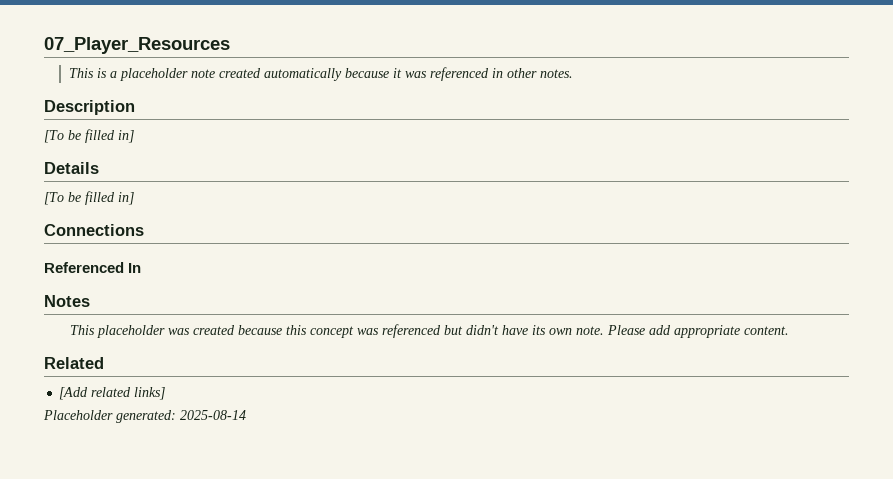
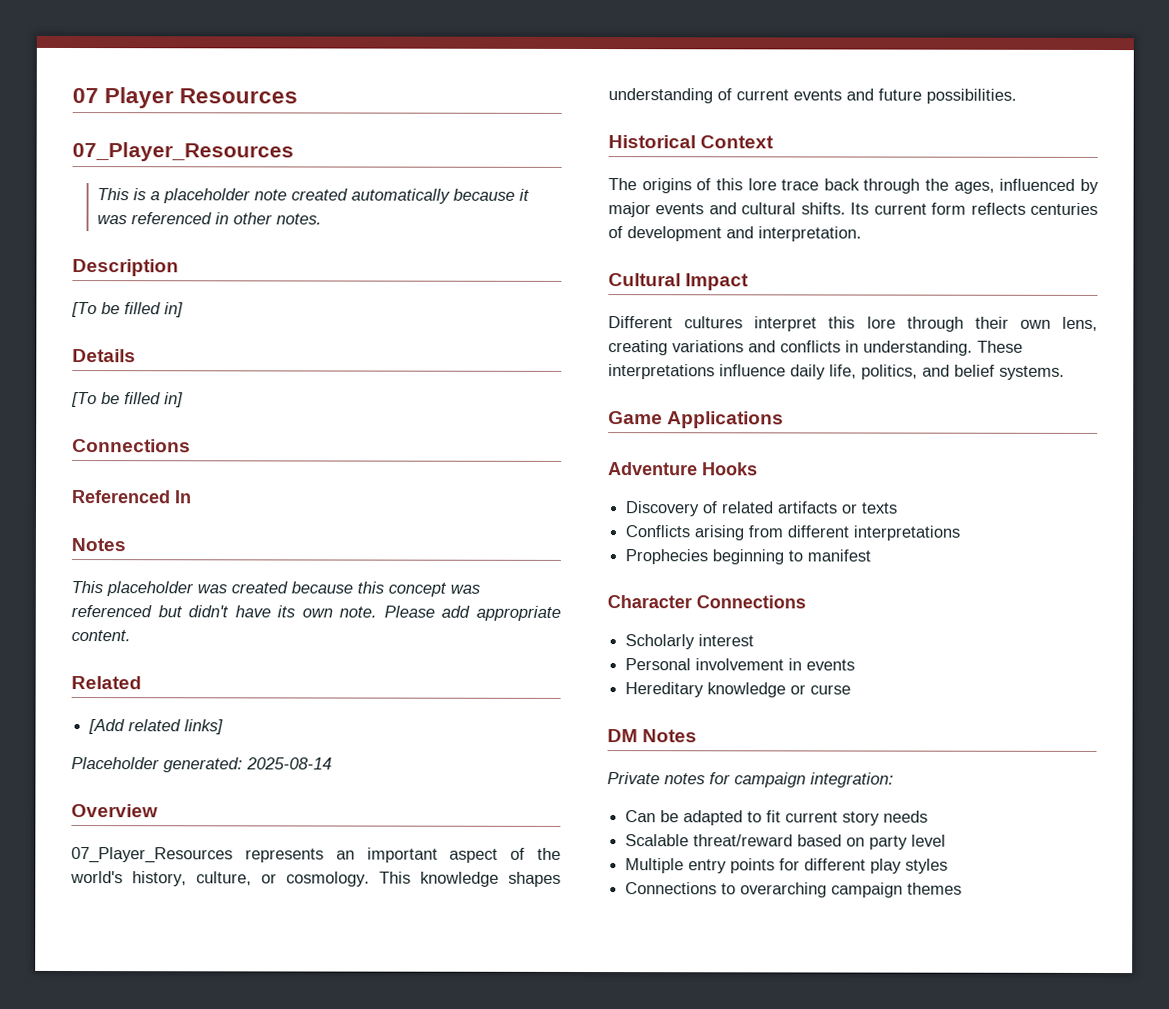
+ 07 Player Resources
+ Overview
+ 07_Player_Resources represents an important aspect of the world's history, culture, or cosmology. This knowledge shapes understanding of current events and future possibilities.
+ Historical Context
+ The origins of this lore trace back through the ages, influenced by major events and cultural shifts. Its current form reflects centuries of development and interpretation.
+ Cultural Impact
+ Different cultures interpret this lore through their own lens, creating variations and conflicts in understanding. These interpretations influence daily life, politics, and belief systems.
+ Game Applications
+ Adventure Hooks
+ Discovery of related artifacts or texts
+ Conflicts arising from different interpretations
+ Prophecies beginning to manifest
+ Character Connections
+ Scholarly interest
+ Personal involvement in events
+ Hereditary knowledge or curse
+ DM Notes
+ Private notes for campaign integration:
+ Can be adapted to fit current story needs
+ Scalable threat/reward based on party level
+ Multiple entry points for different play styles
+ Connections to overarching campaign themes

